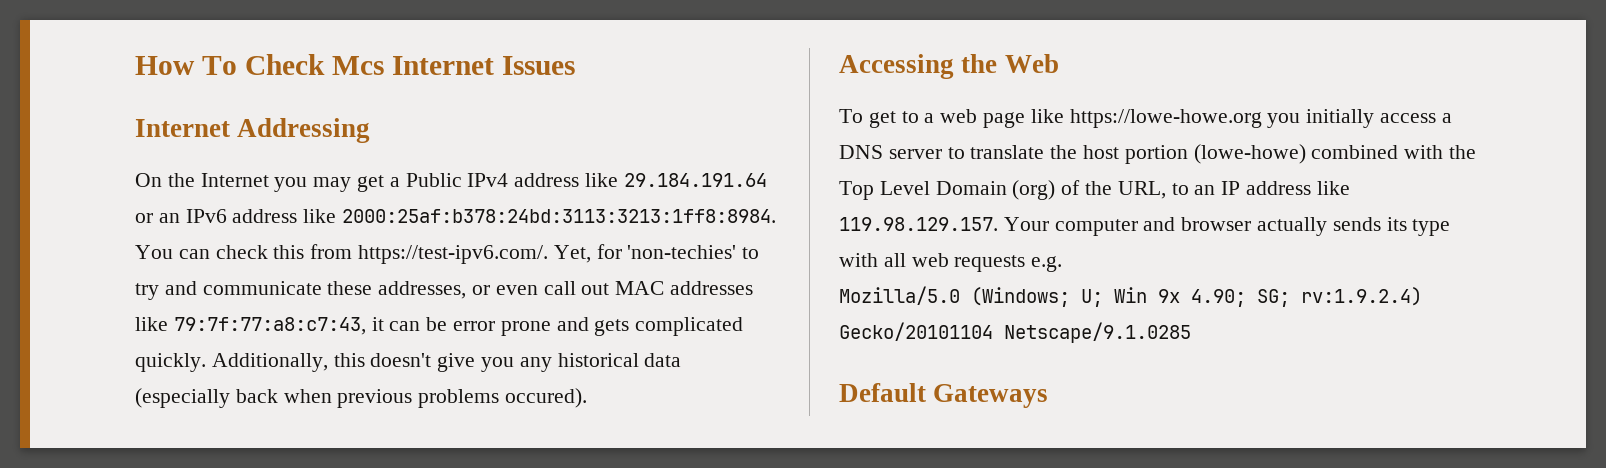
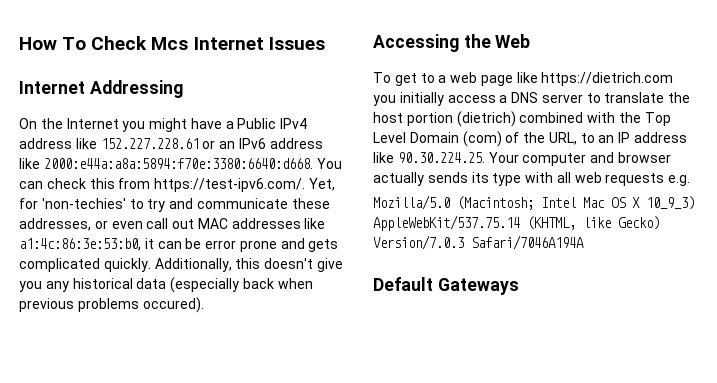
- On the Internet you may get a Public IPv4 address like 29.184.191.64 or an IPv6 address like 2000:25af:b378:24bd:3113:3213:1ff8:8984.
+ On the Internet you might have a Public IPv4 address like 152.227.228.61 or an IPv6 address like 2000:e44a:a8a:5894:f70e:3380:6640:d668.
- You can check this from https://test-ipv6.com/. Yet, for 'non-techies' to try and communicate these addresses, or even call out MAC addresses like 79:7f:77:a8:c7:43, it can be error prone and gets complicated quickly.
+ You can check this from https://test-ipv6.com/. Yet, for 'non-techies' to try and communicate these addresses, or even call out MAC addresses like a1:4c:86:3e:53:b0, it can be error prone and gets complicated quickly.
- To get to a web page like https://lowe-howe.org you initially access a DNS server to translate the host portion (lowe-howe) combined with the Top Level Domain (org) of the URL, to an IP address like 119.98.129.157. Your computer and browser actually sends its type with all web requests e.g.
+ To get to a web page like https://dietrich.com you initially access a DNS server to translate the host portion (dietrich) combined with the Top Level Domain (com) of the URL, to an IP address like 90.30.224.25. Your computer and browser actually sends its type with all web requests e.g.
- Mozilla/5.0 (Windows; U; Win 9x 4.90; SG; rv:1.9.2.4) Gecko/20101104 Netscape/9.1.0285
+ Mozilla/5.0 (Macintosh; Intel Mac OS X 10_9_3) AppleWebKit/537.75.14 (KHTML, like Gecko) Version/7.0.3 Safari/7046A194A

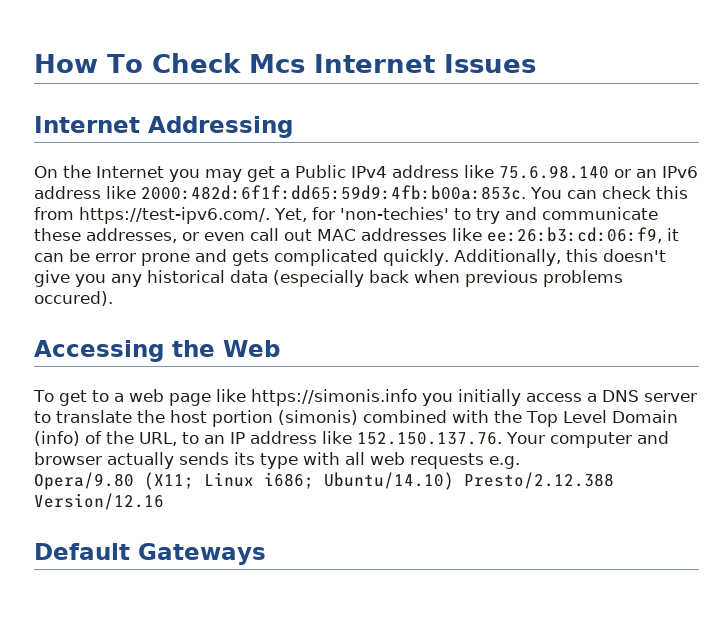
- On the Internet you might have a Public IPv4 address like 152.227.228.61 or an IPv6 address like 2000:e44a:a8a:5894:f70e:3380:6640:d668.
+ On the Internet you may get a Public IPv4 address like 75.6.98.140 or an IPv6 address like 2000:482d:6f1f:dd65:59d9:4fb:b00a:853c.
- You can check this from https://test-ipv6.com/. Yet, for 'non-techies' to try and communicate these addresses, or even call out MAC addresses like a1:4c:86:3e:53:b0, it can be error prone and gets complicated quickly.
+ You can check this from https://test-ipv6.com/. Yet, for 'non-techies' to try and communicate these addresses, or even call out MAC addresses like ee:26:b3:cd:06:f9, it can be error prone and gets complicated quickly.
- To get to a web page like https://dietrich.com you initially access a DNS server to translate the host portion (dietrich) combined with the Top Level Domain (com) of the URL, to an IP address like 90.30.224.25. Your computer and browser actually sends its type with all web requests e.g.
+ To get to a web page like https://simonis.info you initially access a DNS server to translate the host portion (simonis) combined with the Top Level Domain (info) of the URL, to an IP address like 152.150.137.76. Your computer and browser actually sends its type with all web requests e.g.
- Mozilla/5.0 (Macintosh; Intel Mac OS X 10_9_3) AppleWebKit/537.75.14 (KHTML, like Gecko) Version/7.0.3 Safari/7046A194A
+ Opera/9.80 (X11; Linux i686; Ubuntu/14.10) Presto/2.12.388 Version/12.16

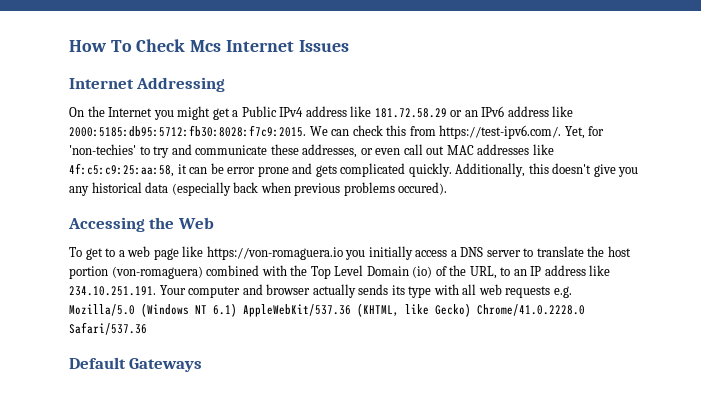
- On the Internet you may get a Public IPv4 address like 75.6.98.140 or an IPv6 address like 2000:482d:6f1f:dd65:59d9:4fb:b00a:853c. You can check this from https://test-ipv6.com/. Yet, for 'non-techies' to try and communicate these addresses, or even call out MAC addresses like ee:26:b3:cd:06:f9, it can be error prone and gets complicated quickly.
+ On the Internet you might get a Public IPv4 address like 181.72.58.29 or an IPv6 address like 2000:5185:db95:5712:fb30:8028:f7c9:2015. We can check this from https://test-ipv6.com/. Yet, for 'non-techies' to try and communicate these addresses, or even call out MAC addresses like 4f:c5:c9:25:aa:58, it can be error prone and gets complicated quickly.
- To get to a web page like https://simonis.info you initially access a DNS server to translate the host portion (simonis) combined with the Top Level Domain (info) of the URL, to an IP address like 152.150.137.76. Your computer and browser actually sends its type with all web requests e.g.
+ To get to a web page like https://von-romaguera.io you initially access a DNS server to translate the host portion (von-romaguera) combined with the Top Level Domain (io) of the URL, to an IP address like 234.10.251.191. Your computer and browser actually sends its type with all web requests e.g.
- Opera/9.80 (X11; Linux i686; Ubuntu/14.10) Presto/2.12.388 Version/12.16
+ Mozilla/5.0 (Windows NT 6.1) AppleWebKit/537.36 (KHTML, like Gecko) Chrome/41.0.2228.0 Safari/537.36

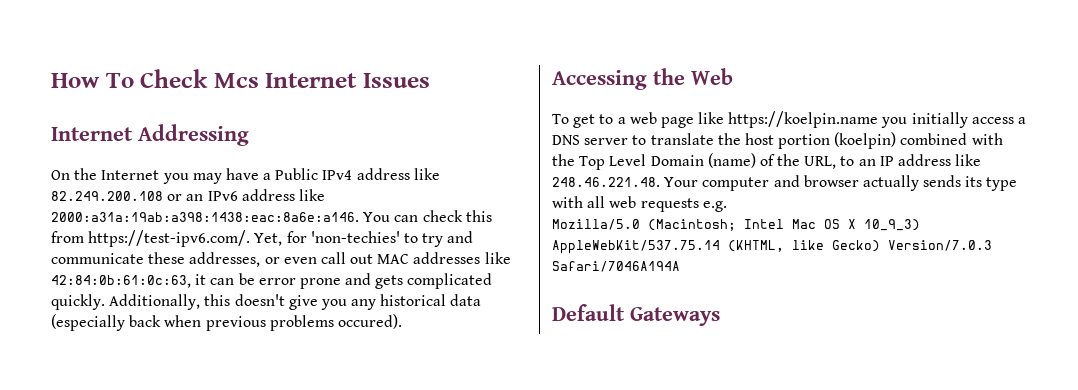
- On the Internet you might get a Public IPv4 address like 181.72.58.29 or an IPv6 address like 2000:5185:db95:5712:fb30:8028:f7c9:2015. We can check this from https://test-ipv6.com/. Yet, for 'non-techies' to try and communicate these addresses, or even call out MAC addresses like 4f:c5:c9:25:aa:58, it can be error prone and gets complicated quickly.
+ On the Internet you may have a Public IPv4 address like 82.249.200.108 or an IPv6 address like 2000:a31a:19ab:a398:1438:eac:8a6e:a146. You can check this from https://test-ipv6.com/. Yet, for 'non-techies' to try and communicate these addresses, or even call out MAC addresses like 42:84:0b:61:0c:63, it can be error prone and gets complicated quickly.
- To get to a web page like https://von-romaguera.io you initially access a DNS server to translate the host portion (von-romaguera) combined with the Top Level Domain (io) of the URL, to an IP address like 234.10.251.191. Your computer and browser actually sends its type with all web requests e.g.
+ To get to a web page like https://koelpin.name you initially access a DNS server to translate the host portion (koelpin) combined with the Top Level Domain (name) of the URL, to an IP address like 248.46.221.48. Your computer and browser actually sends its type with all web requests e.g.
- Mozilla/5.0 (Windows NT 6.1) AppleWebKit/537.36 (KHTML, like Gecko) Chrome/41.0.2228.0 Safari/537.36
+ Mozilla/5.0 (Macintosh; Intel Mac OS X 10_9_3) AppleWebKit/537.75.14 (KHTML, like Gecko) Version/7.0.3 Safari/7046A194A

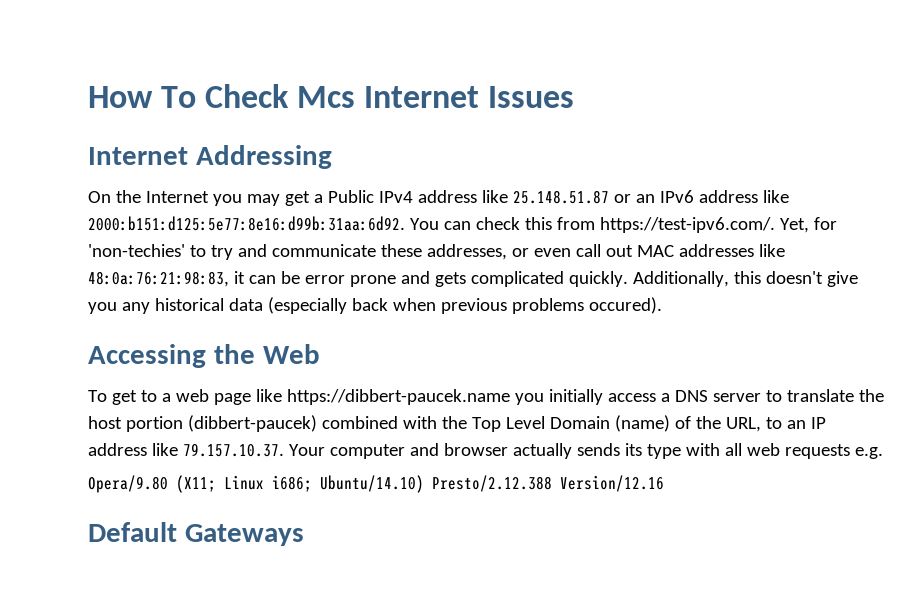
- On the Internet you may have a Public IPv4 address like 82.249.200.108 or an IPv6 address like 2000:a31a:19ab:a398:1438:eac:8a6e:a146.
+ On the Internet you may get a Public IPv4 address like 25.148.51.87 or an IPv6 address like 2000:b151:d125:5e77:8e16:d99b:31aa:6d92.
- You can check this from https://test-ipv6.com/. Yet, for 'non-techies' to try and communicate these addresses, or even call out MAC addresses like 42:84:0b:61:0c:63, it can be error prone and gets complicated quickly.
+ You can check this from https://test-ipv6.com/. Yet, for 'non-techies' to try and communicate these addresses, or even call out MAC addresses like 48:0a:76:21:98:83, it can be error prone and gets complicated quickly.
- To get to a web page like https://koelpin.name you initially access a DNS server to translate the host portion (koelpin) combined with the Top Level Domain (name) of the URL, to an IP address like 248.46.221.48. Your computer and browser actually sends its type with all web requests e.g.
+ To get to a web page like https://dibbert-paucek.name you initially access a DNS server to translate the host portion (dibbert-paucek) combined with the Top Level Domain (name) of the URL, to an IP address like 79.157.10.37. Your computer and browser actually sends its type with all web requests e.g.
- Mozilla/5.0 (Macintosh; Intel Mac OS X 10_9_3) AppleWebKit/537.75.14 (KHTML, like Gecko) Version/7.0.3 Safari/7046A194A
+ Opera/9.80 (X11; Linux i686; Ubuntu/14.10) Presto/2.12.388 Version/12.16

